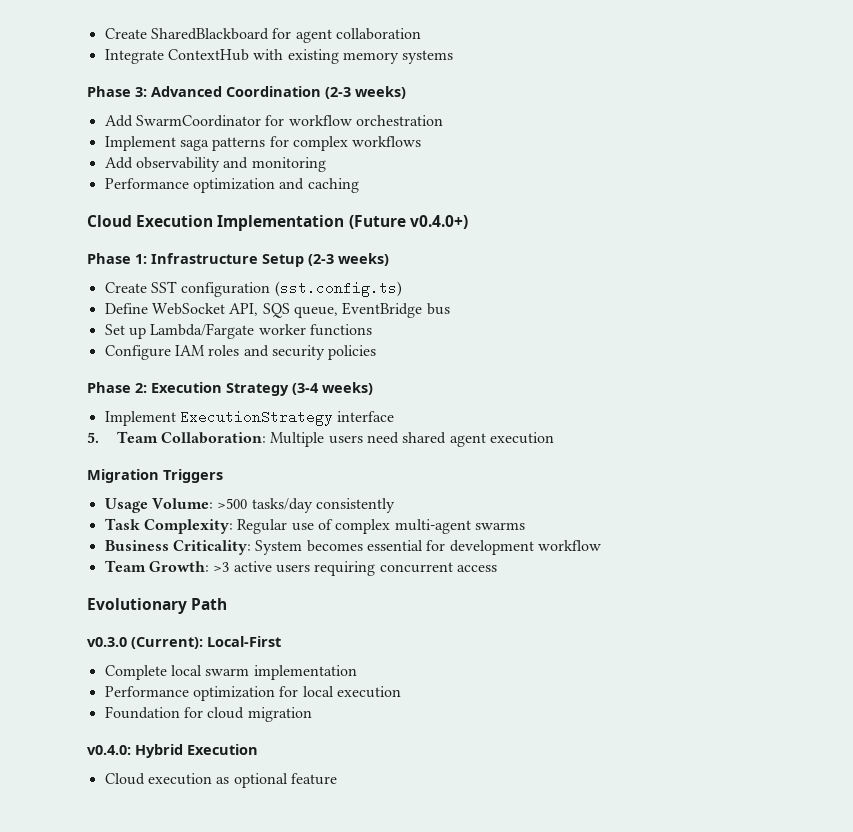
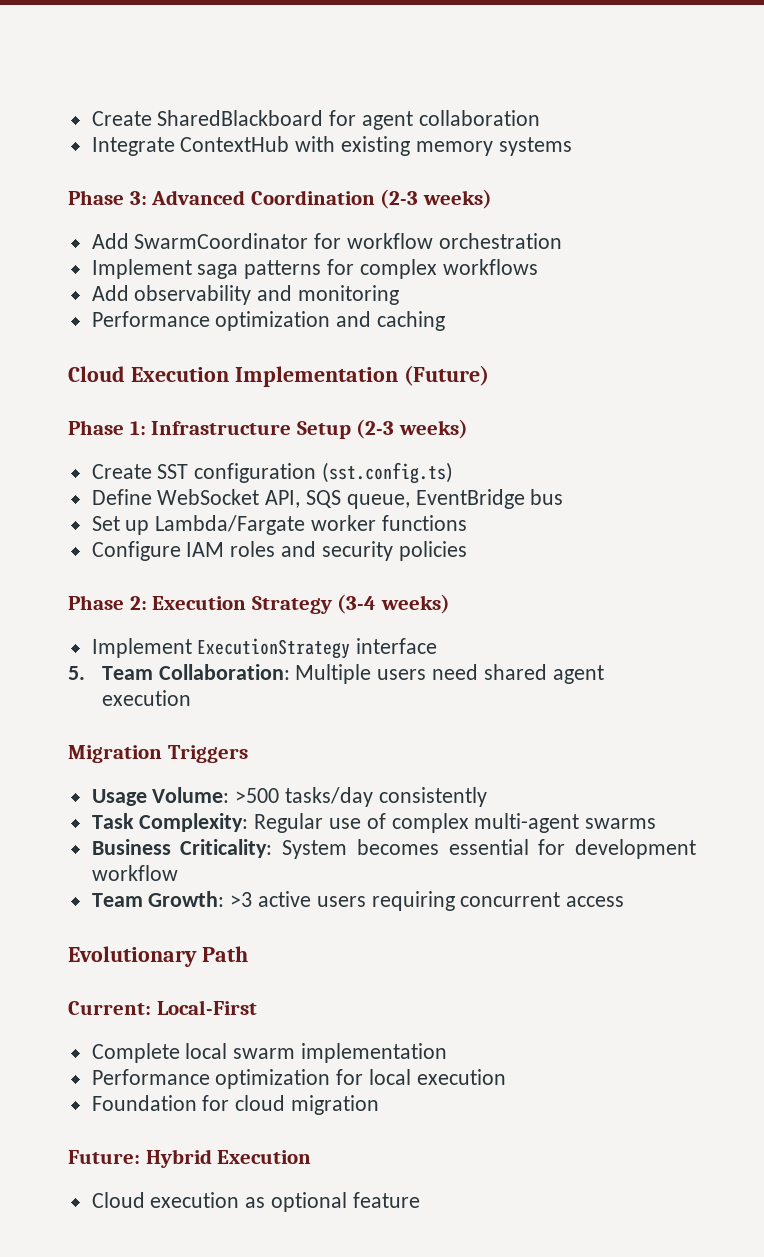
- Cloud Execution Implementation (Future v0.4.0+)
+ Cloud Execution Implementation (Future)
- v0.3.0 (Current): Local-First
+ Current: Local-First
- v0.4.0: Hybrid Execution
+ Future: Hybrid Execution

